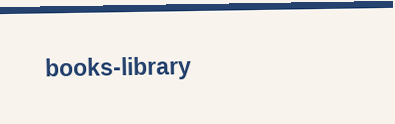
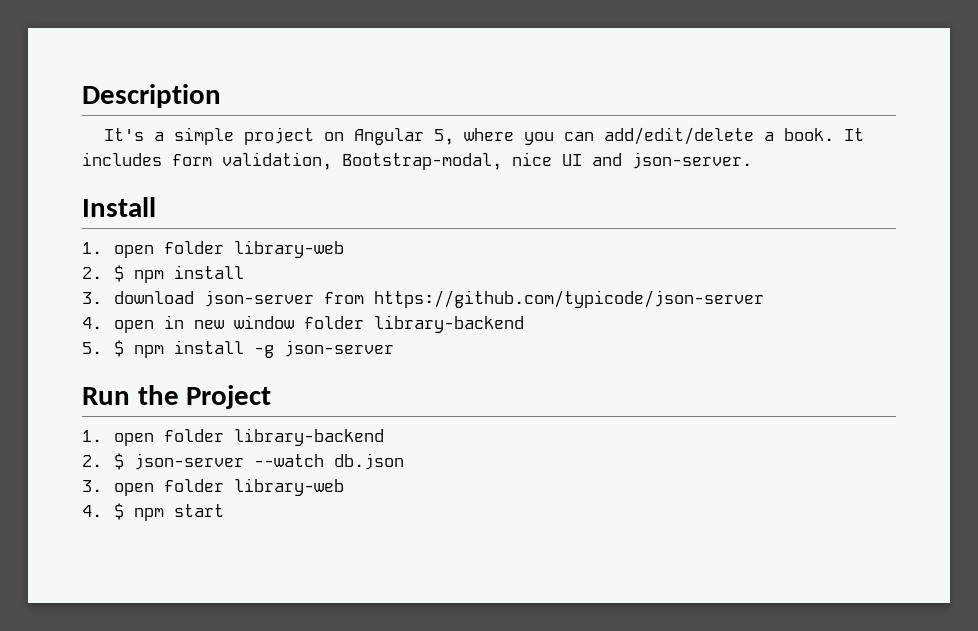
- books-library
+ Description
+ It's a simple project on Angular 5, where you can add/edit/delete a book. It includes form validation, Bootstrap-modal, nice UI and json-server.
+ Install
+ 1. open folder library-web
+ 2. $ npm install
+ 3. download json-server from https://github.com/typicode/json-server
+ 4. open in new window folder library-backend
+ 5. $ npm install -g json-server
+ Run the Project
+ 1. open folder library-backend
+ 2. $ json-server --watch db.json
+ 3. open folder library-web
+ 4. $ npm start

